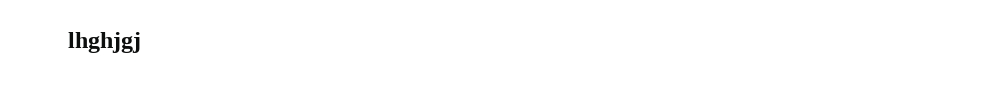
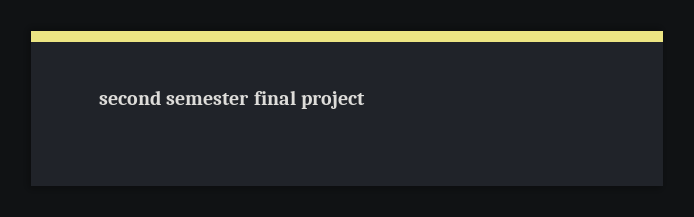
- lhghjgj
+ second semester final project

